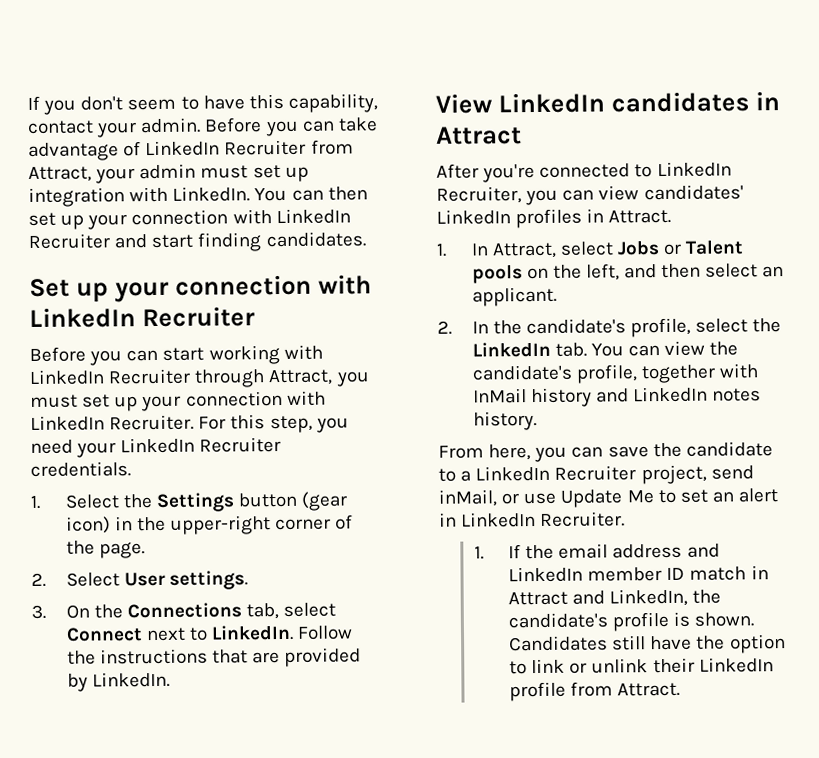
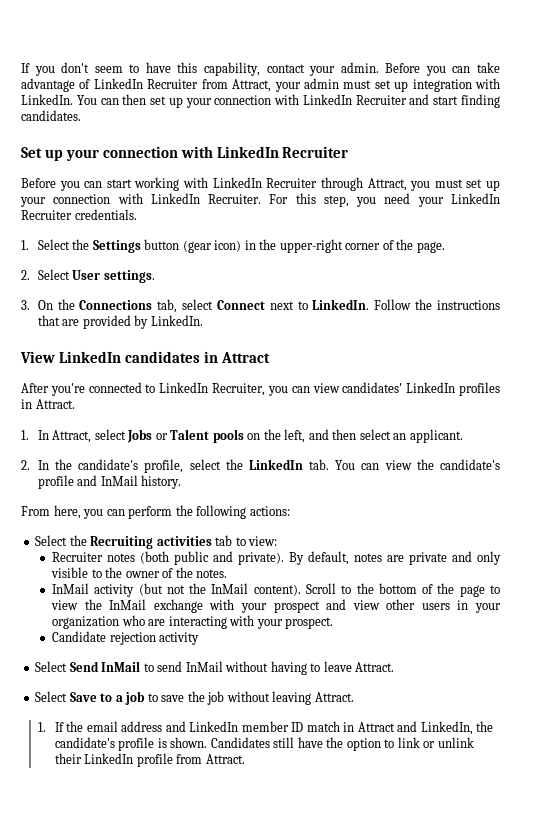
- 2. In the candidate's profile, select the LinkedIn tab. You can view the candidate's profile, together with InMail history and LinkedIn notes history.
+ 2. In the candidate's profile, select the LinkedIn tab. You can view the candidate's profile and InMail history.
- From here, you can save the candidate to a LinkedIn Recruiter project, send inMail, or use Update Me to set an alert in LinkedIn Recruiter.
+ From here, you can perform the following actions:
+ Select the Recruiting activities tab to view:
+ Recruiter notes (both public and private). By default, notes are private and only visible to the owner of the notes.
+ InMail activity (but not the InMail content). Scroll to the bottom of the page to view the InMail exchange with your prospect and view other users in your organization who are interacting with your prospect.
+ Candidate rejection activity
+ Select Send InMail to send InMail without having to leave Attract.
+ Select Save to a job to save the job without leaving Attract.

